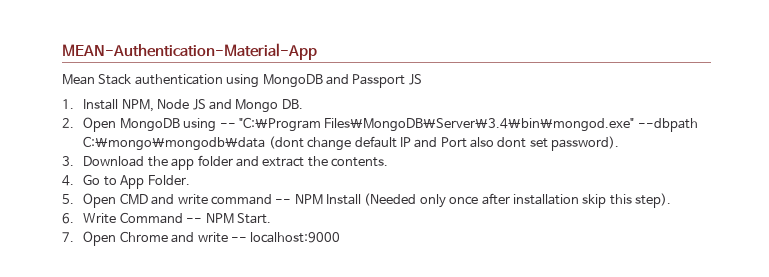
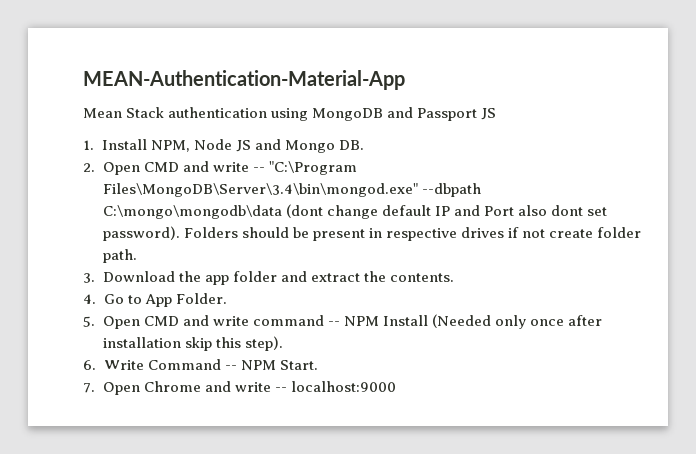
- 2. Open MongoDB using -- "C:\Program Files\MongoDB\Server\3.4\bin\mongod.exe" --dbpath C:\mongo\mongodb\data (dont change default IP and Port also dont set password).
+ 2. Open CMD and write -- "C:\Program Files\MongoDB\Server\3.4\bin\mongod.exe" --dbpath C:\mongo\mongodb\data (dont change default IP and Port also dont set password). Folders should be present in respective drives if not create folder path.

